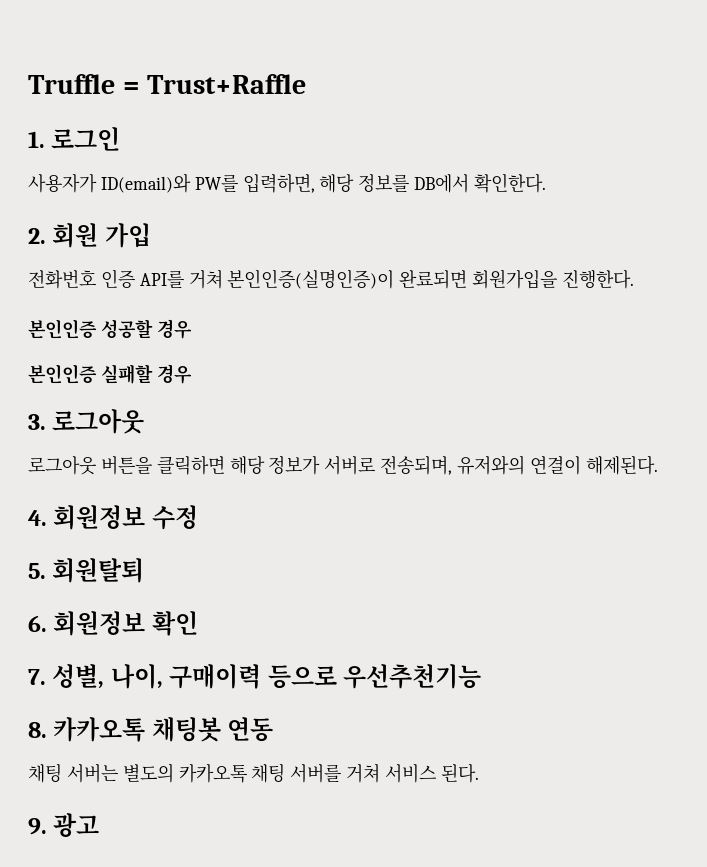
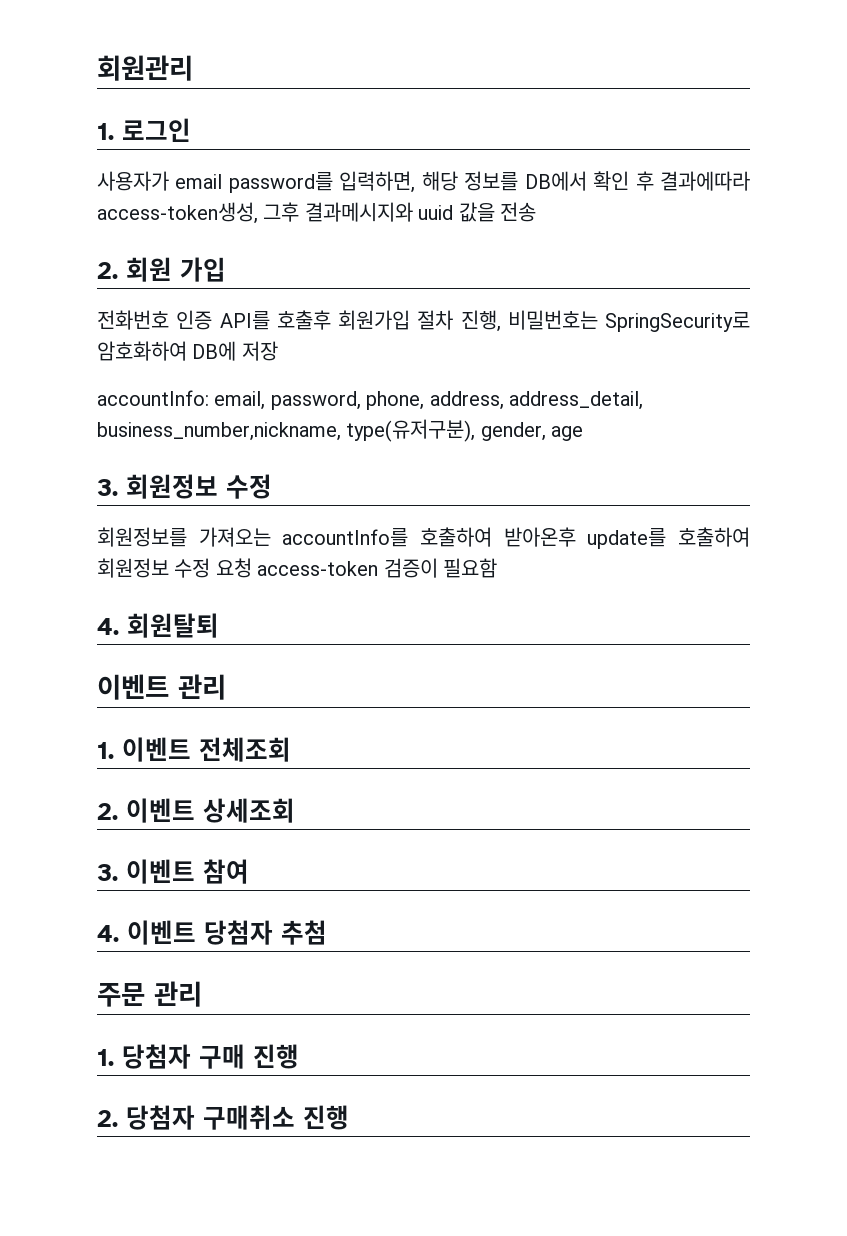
- Truffle = Trust+Raffle
+ 회원관리
- 사용자가 ID(email)와 PW를 입력하면, 해당 정보를 DB에서 확인한다.
+ 사용자가 email password를 입력하면, 해당 정보를 DB에서 확인 후 결과에따라 access-token생성, 그후 결과메시지와 uuid 값을 전송
- 전화번호 인증 API를 거쳐 본인인증(실명인증)이 완료되면 회원가입을 진행한다.
- 본인인증 성공할 경우
- 본인인증 실패할 경우
- 3. 로그아웃
- 로그아웃 버튼을 클릭하면 해당 정보가 서버로 전송되며, 유저와의 연결이 해제된다.
- 4. 회원정보 수정
- 5. 회원탈퇴
- 6. 회원정보 확인
- 7. 성별, 나이, 구매이력 등으로 우선추천기능
- 8. 카카오톡 채팅봇 연동
- 채팅 서버는 별도의 카카오톡 채팅 서버를 거쳐 서비스 된다.
- 9. 광고
+ 전화번호 인증 API를 호출후 회원가입 절차 진행, 비밀번호는 SpringSecurity로 암호화하여 DB에 저장
+ accountInfo: email, password, phone, address, address_detail, business_number,nickname, type(유저구분), gender, age
+ 3. 회원정보 수정
+ 회원정보를 가져오는 accountInfo를 호출하여 받아온후 update를 호출하여 회원정보 수정 요청 access-token 검증이 필요함
+ 4. 회원탈퇴
+ 이벤트 관리
+ 1. 이벤트 전체조회
+ 2. 이벤트 상세조회
+ 3. 이벤트 참여
+ 4. 이벤트 당첨자 추첨
+ 주문 관리
+ 1. 당첨자 구매 진행
+ 2. 당첨자 구매취소 진행

